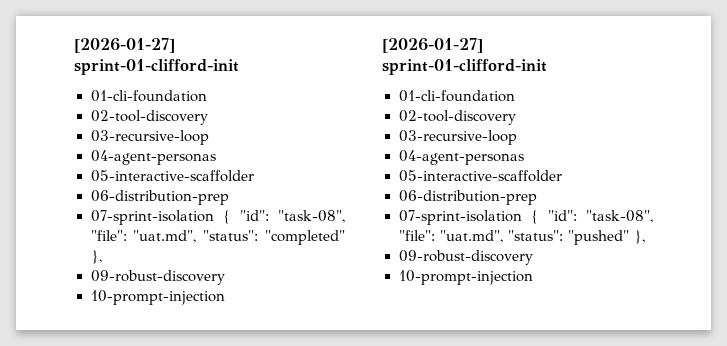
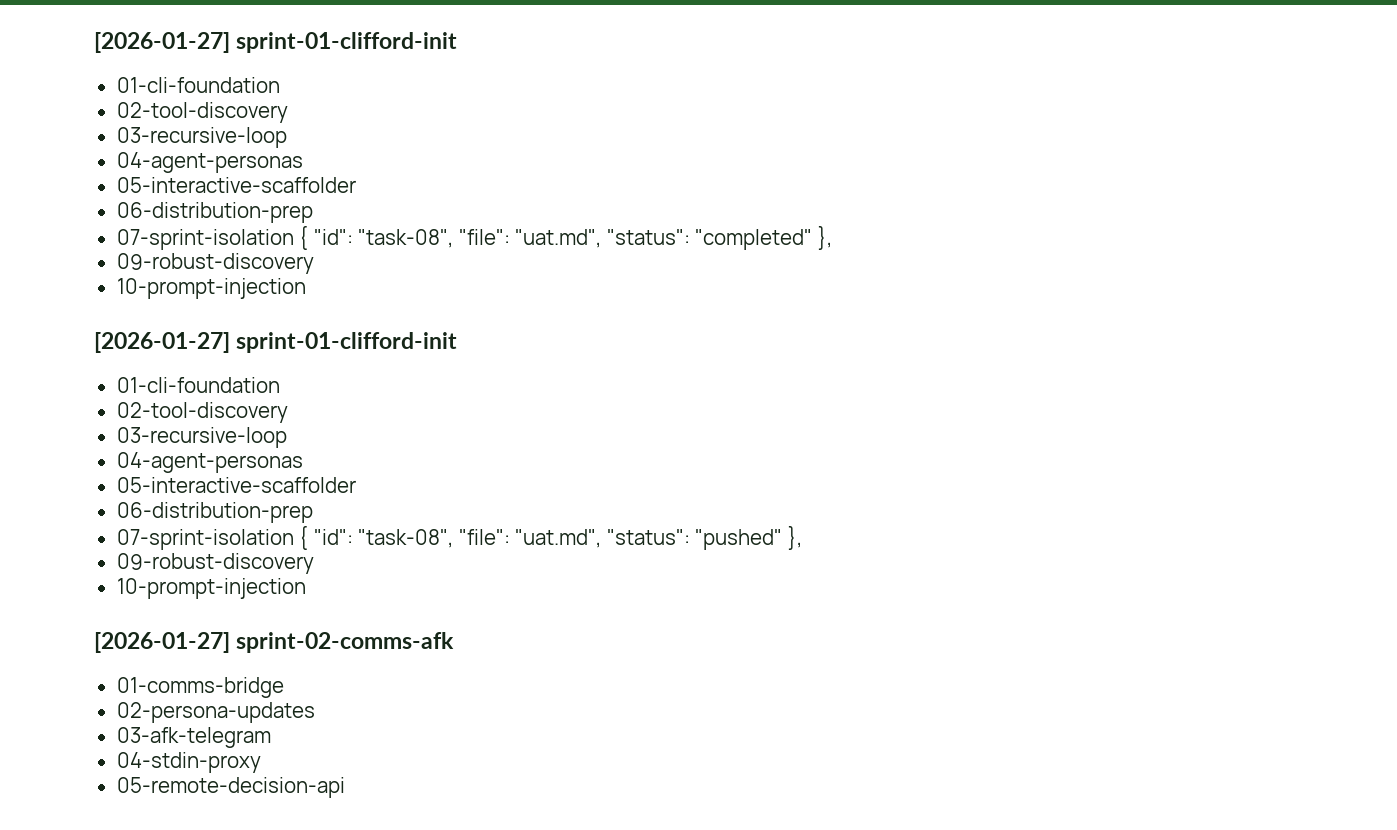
+ [2026-01-27] sprint-02-comms-afk
+ 01-comms-bridge
+ 02-persona-updates
+ 03-afk-telegram
+ 04-stdin-proxy
+ 05-remote-decision-api

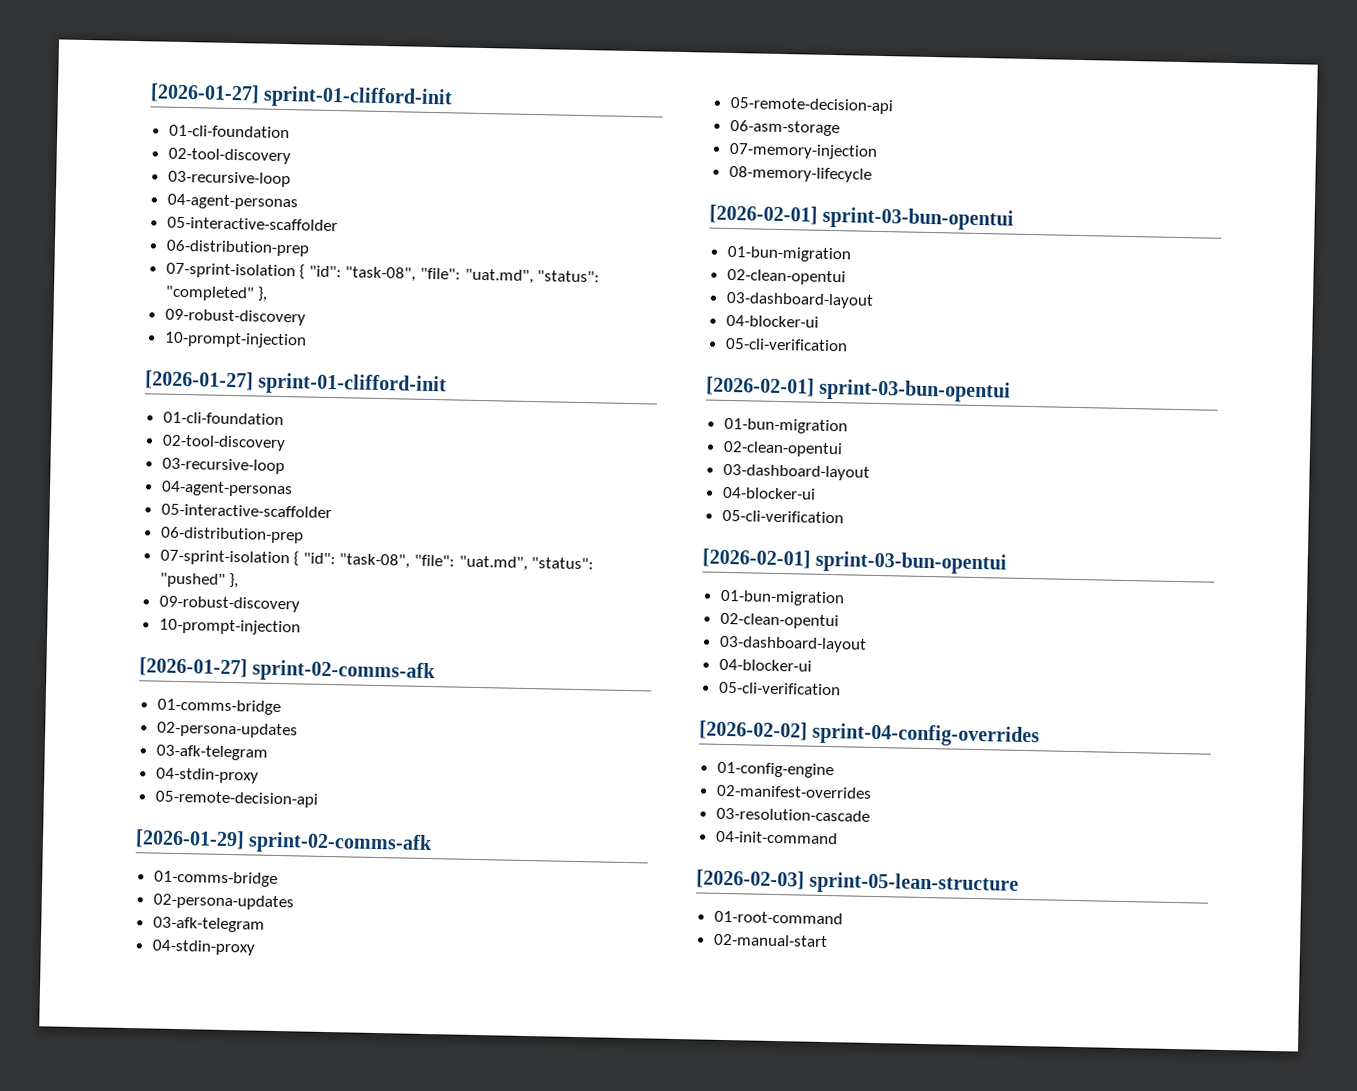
+ [2026-01-29] sprint-02-comms-afk
+ 01-comms-bridge
+ 02-persona-updates
+ 03-afk-telegram
+ 04-stdin-proxy
+ 05-remote-decision-api
+ 06-asm-storage
+ 07-memory-injection
+ 08-memory-lifecycle
+ [2026-02-01] sprint-03-bun-opentui
+ 01-bun-migration
+ 02-clean-opentui
+ 03-dashboard-layout
+ 04-blocker-ui
+ 05-cli-verification
+ [2026-02-01] sprint-03-bun-opentui
+ 01-bun-migration
+ 02-clean-opentui
+ 03-dashboard-layout
+ 04-blocker-ui
+ 05-cli-verification
+ [2026-02-01] sprint-03-bun-opentui
+ 01-bun-migration
+ 02-clean-opentui
+ 03-dashboard-layout
+ 04-blocker-ui
+ 05-cli-verification
+ [2026-02-02] sprint-04-config-overrides
+ 01-config-engine
+ 02-manifest-overrides
+ 03-resolution-cascade
+ 04-init-command
+ [2026-02-03] sprint-05-lean-structure
+ 01-root-command
+ 02-manual-start

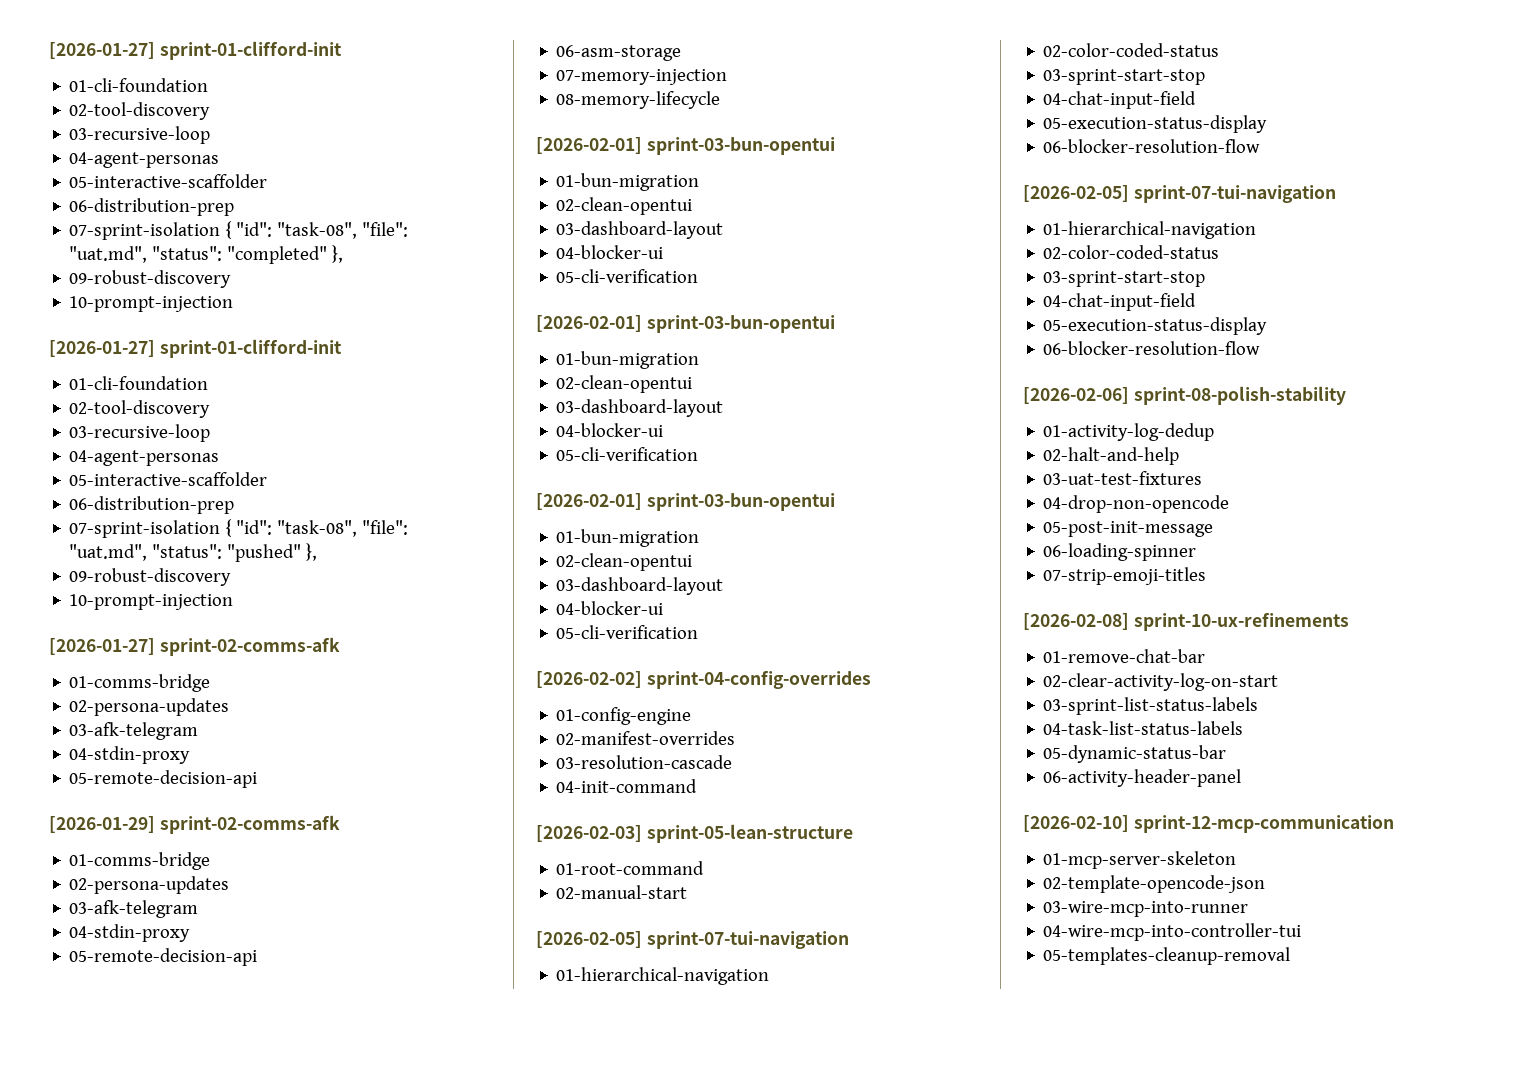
  02-manual-start
+ [2026-02-05] sprint-07-tui-navigation
+ 01-hierarchical-navigation
+ 02-color-coded-status
+ 03-sprint-start-stop
+ 04-chat-input-field
+ 05-execution-status-display
+ 06-blocker-resolution-flow
+ [2026-02-05] sprint-07-tui-navigation
+ 01-hierarchical-navigation
+ 02-color-coded-status
+ 03-sprint-start-stop
+ 04-chat-input-field
+ 05-execution-status-display
+ 06-blocker-resolution-flow
+ [2026-02-06] sprint-08-polish-stability
+ 01-activity-log-dedup
+ 02-halt-and-help
+ 03-uat-test-fixtures
+ 04-drop-non-opencode
+ 05-post-init-message
+ 06-loading-spinner
+ 07-strip-emoji-titles
+ [2026-02-08] sprint-10-ux-refinements
+ 01-remove-chat-bar
+ 02-clear-activity-log-on-start
+ 03-sprint-list-status-labels
+ 04-task-list-status-labels
+ 05-dynamic-status-bar
+ 06-activity-header-panel
+ [2026-02-10] sprint-12-mcp-communication
+ 01-mcp-server-skeleton
+ 02-template-opencode-json
+ 03-wire-mcp-into-runner
+ 04-wire-mcp-into-controller-tui
+ 05-templates-cleanup-removal

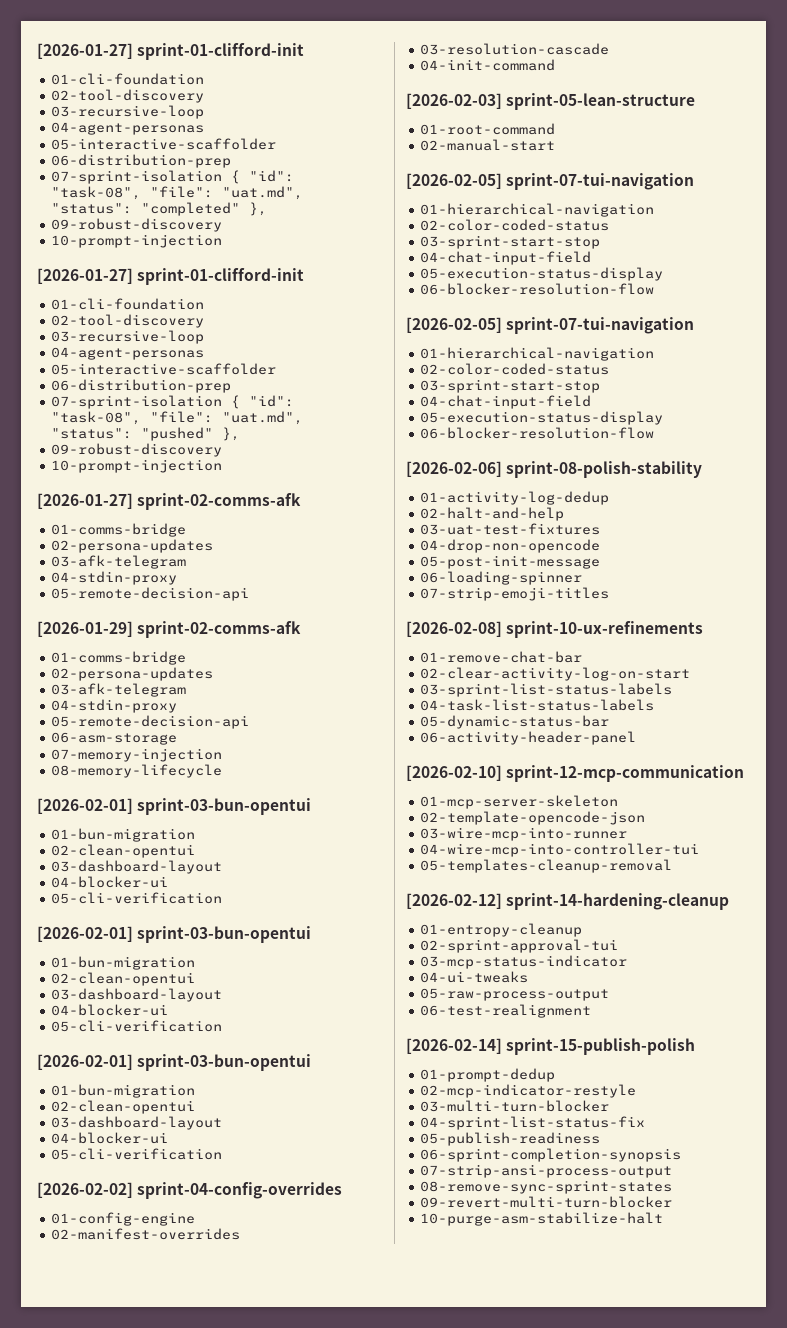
+ [2026-02-12] sprint-14-hardening-cleanup
+ 01-entropy-cleanup
+ 02-sprint-approval-tui
+ 03-mcp-status-indicator
+ 04-ui-tweaks
+ 05-raw-process-output
+ 06-test-realignment
+ [2026-02-14] sprint-15-publish-polish
+ 01-prompt-dedup
+ 02-mcp-indicator-restyle
+ 03-multi-turn-blocker
+ 04-sprint-list-status-fix
+ 05-publish-readiness
+ 06-sprint-completion-synopsis
+ 07-strip-ansi-process-output
+ 08-remove-sync-sprint-states
+ 09-revert-multi-turn-blocker
+ 10-purge-asm-stabilize-halt

